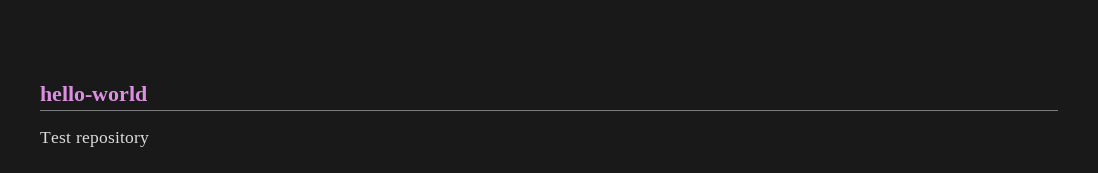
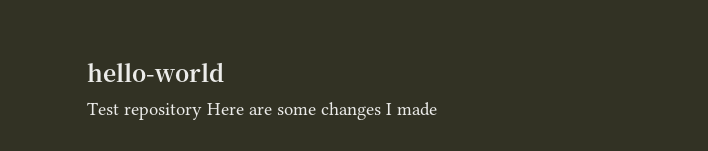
- Test repository
+ Test repository Here are some changes I made

